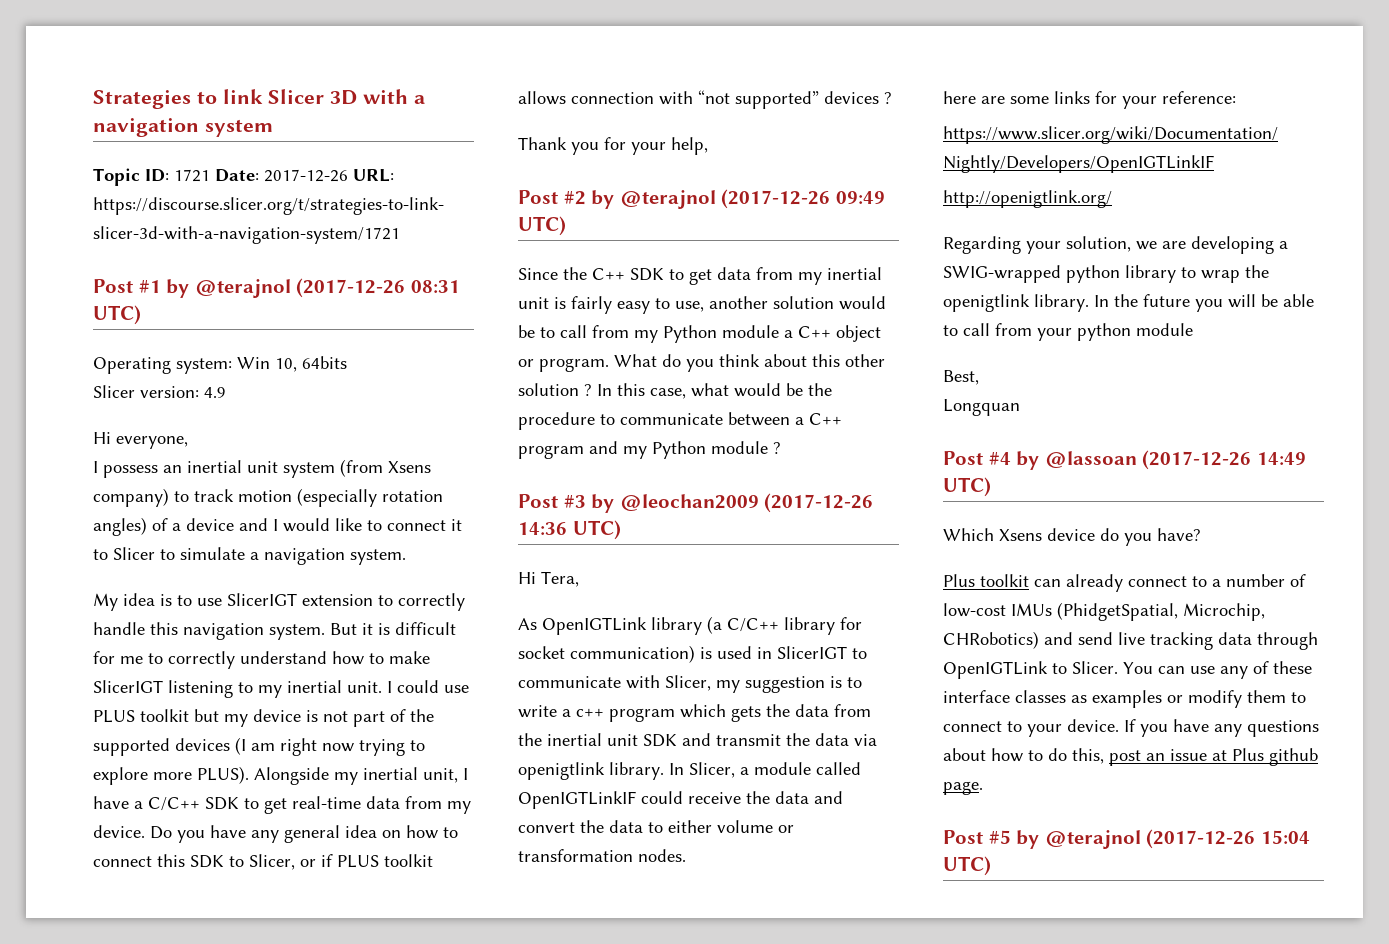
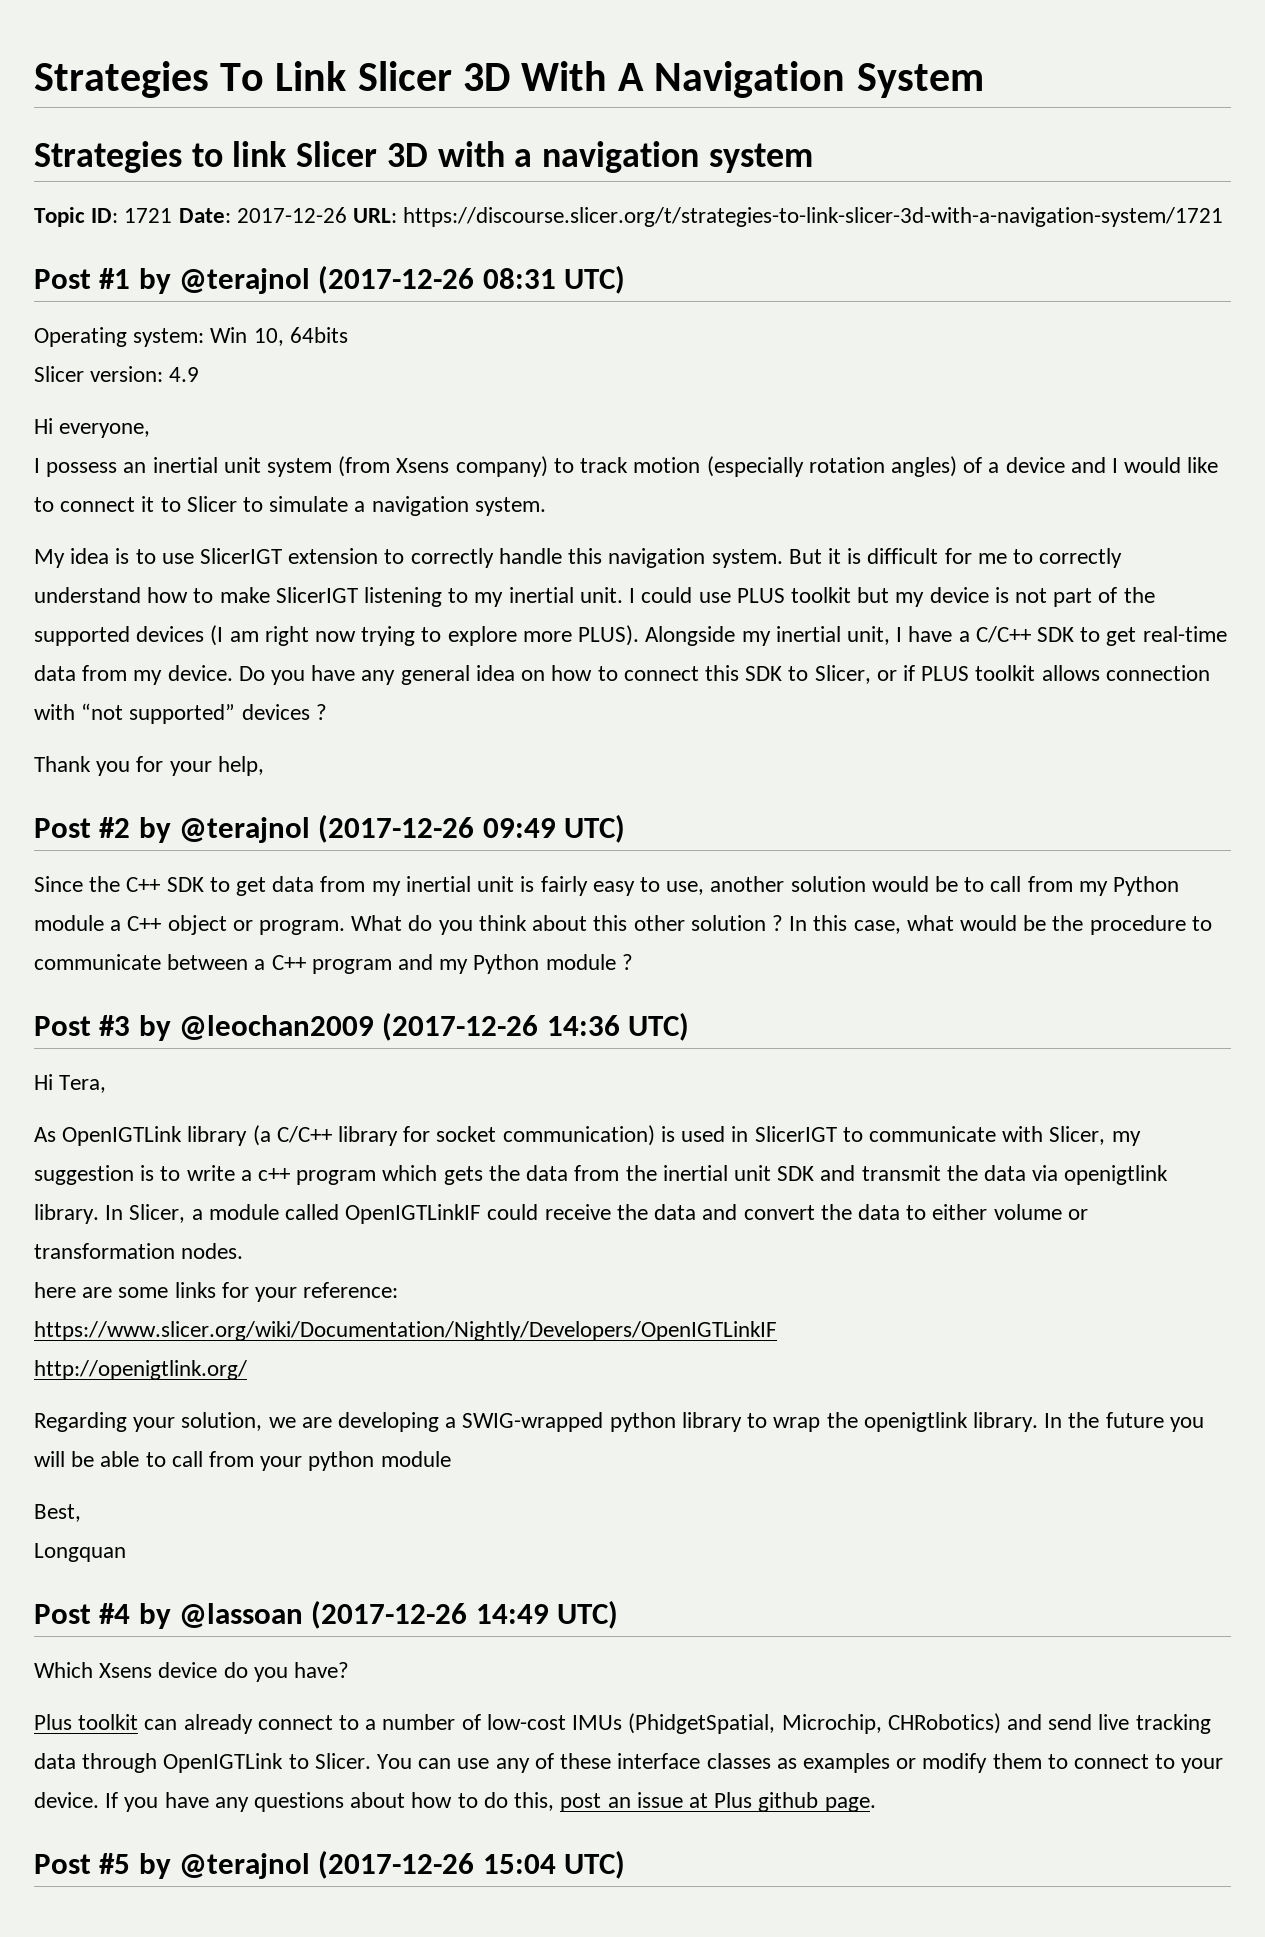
+ Strategies To Link Slicer 3D With A Navigation System

